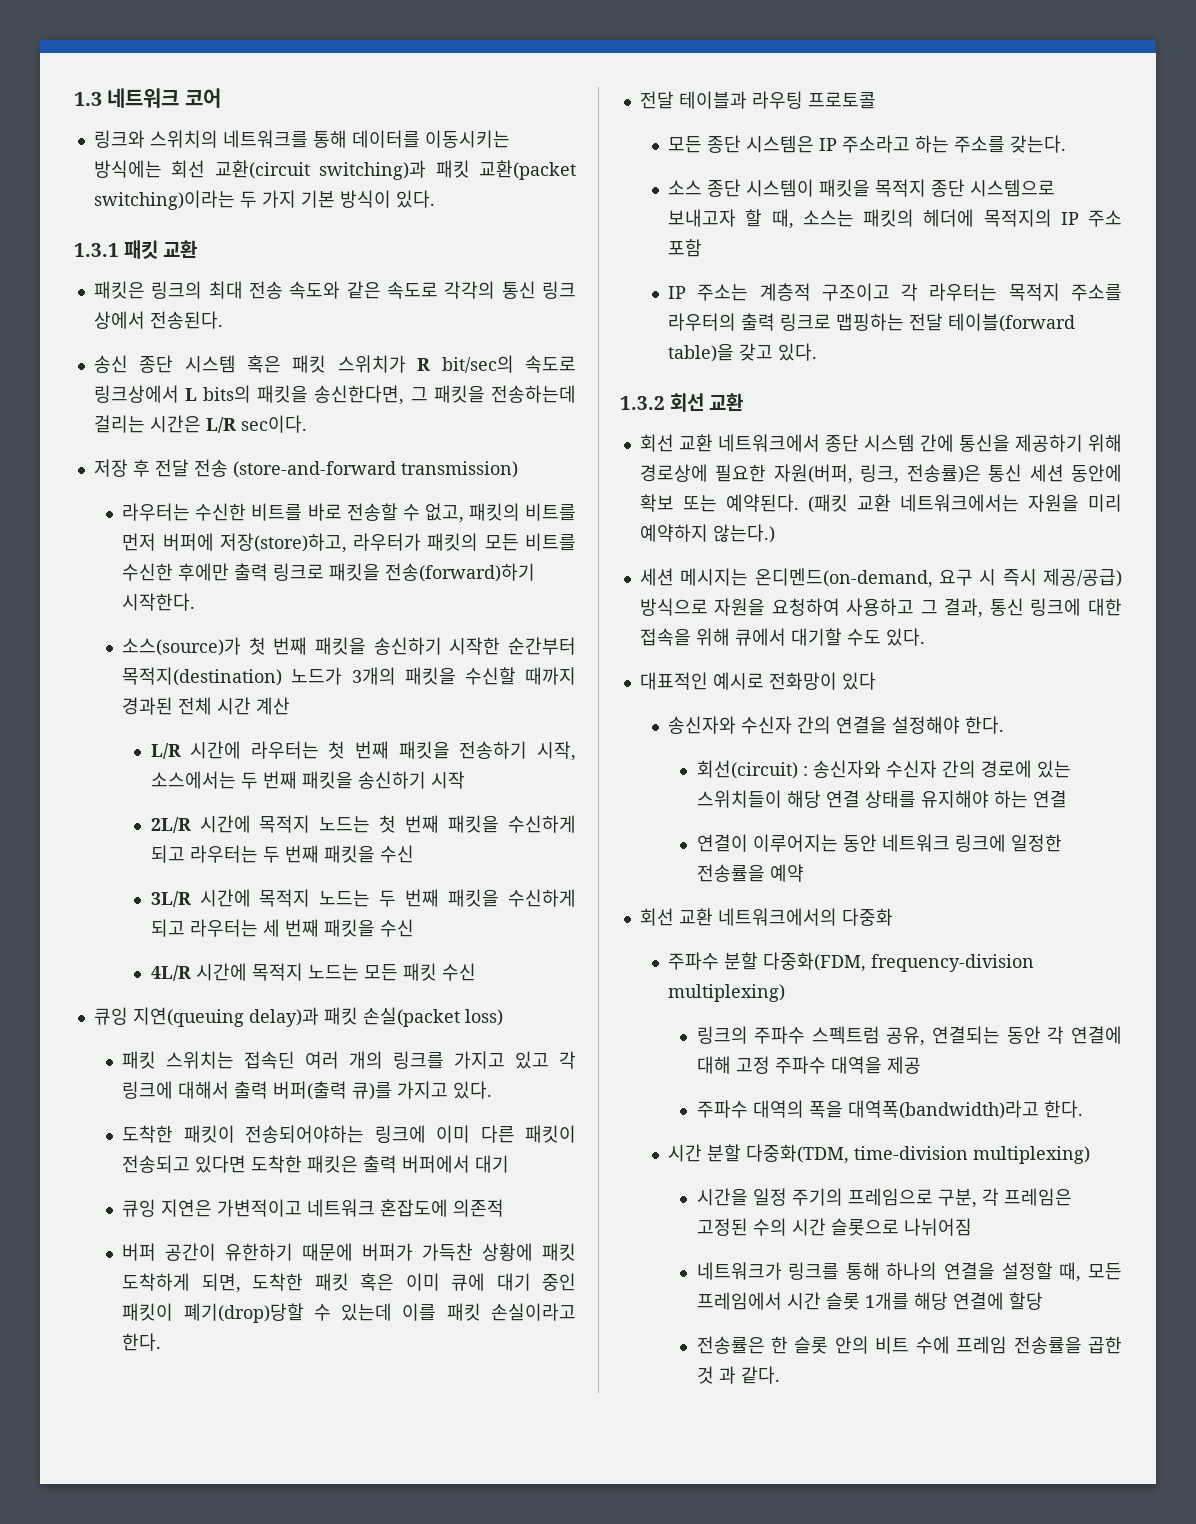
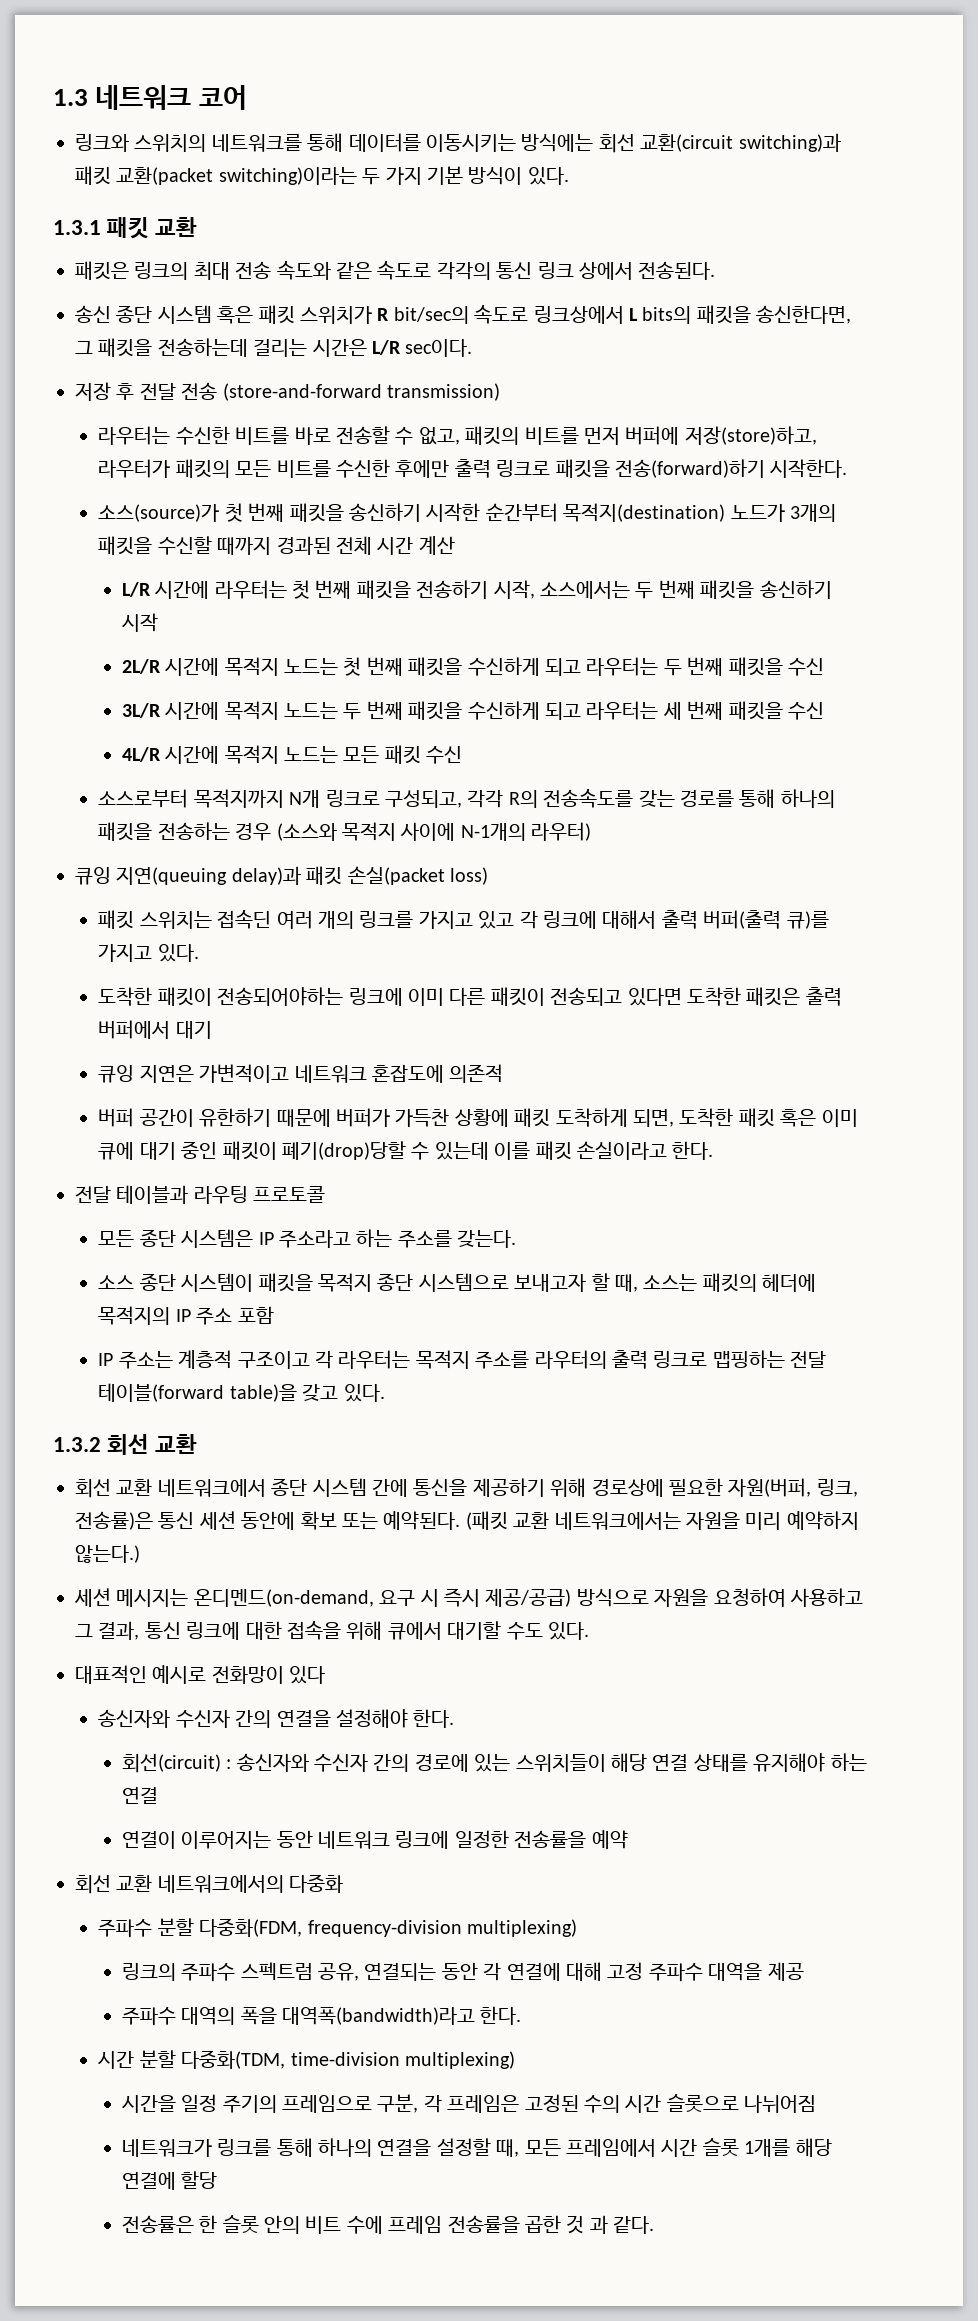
+ 소스로부터 목적지까지 N개 링크로 구성되고, 각각 R의 전송속도를 갖는 경로를 통해 하나의 패킷을 전송하는 경우 (소스와 목적지 사이에 N-1개의 라우터)

